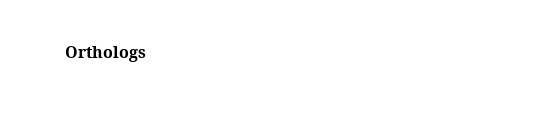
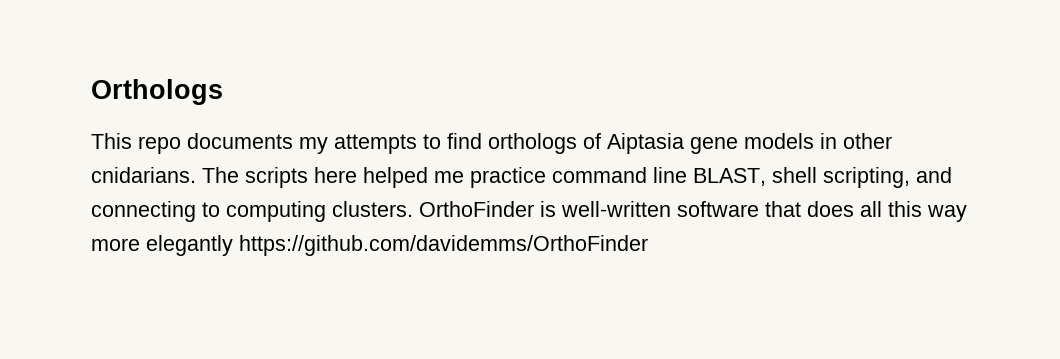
+ This repo documents my attempts to find orthologs of Aiptasia gene models in other cnidarians. The scripts here helped me practice command line BLAST, shell scripting, and connecting to computing clusters. OrthoFinder is well-written software that does all this way more elegantly https://github.com/davidemms/OrthoFinder

